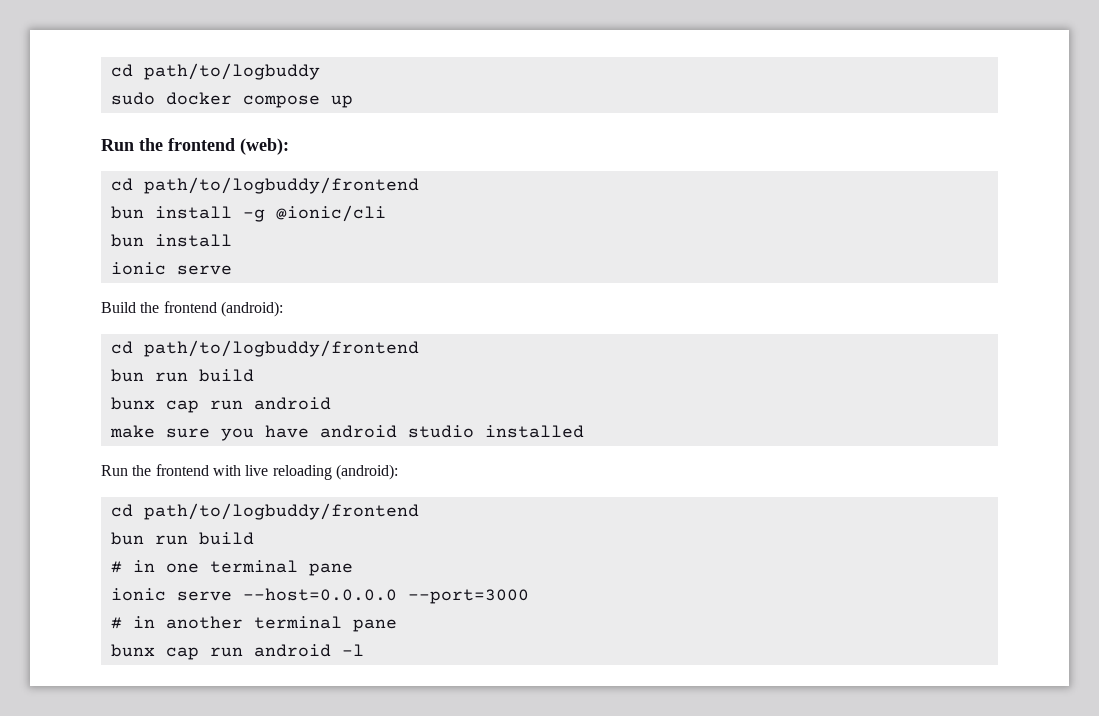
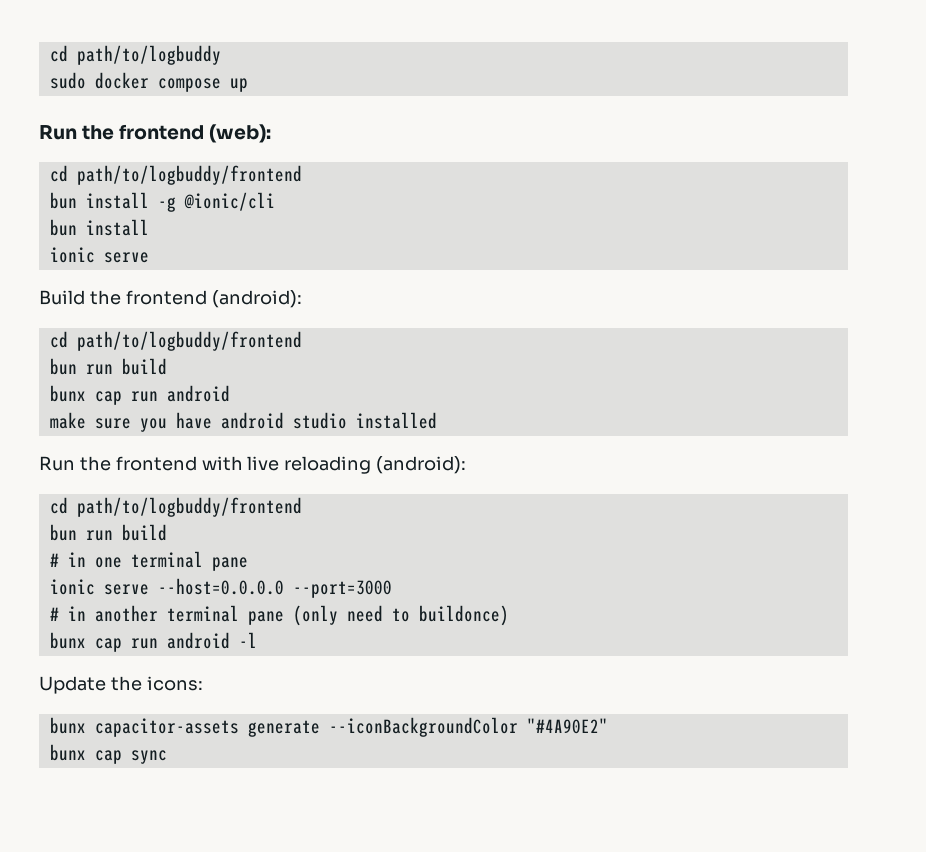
- # in another terminal pane
+ # in another terminal pane (only need to buildonce)
+ Update the icons:
+ bunx capacitor-assets generate --iconBackgroundColor "#4A90E2"
+ bunx cap sync

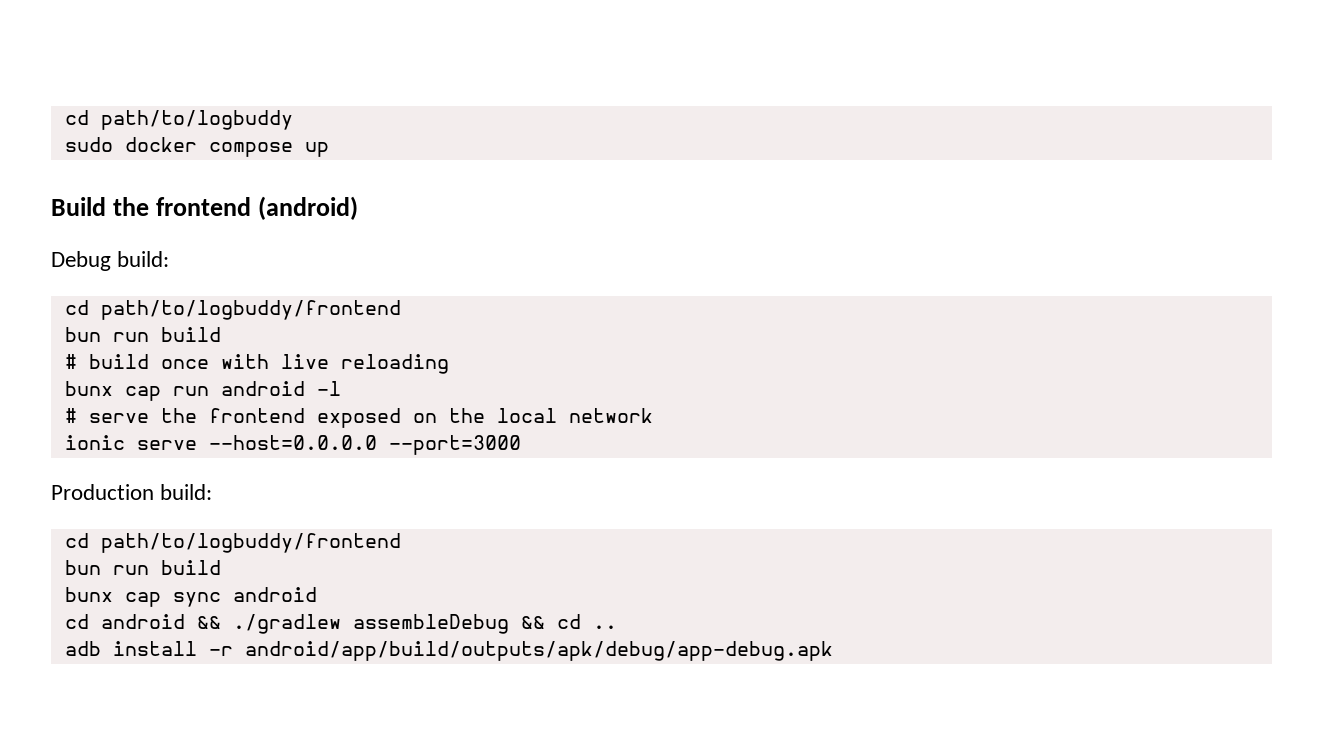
- Run the frontend (web):
+ Build the frontend (android)
+ Debug build:
  cd path/to/logbuddy/frontend
- bun install -g @ionic/cli
- bun install
- ionic serve
- Build the frontend (android):
+ bun run build
+ # build once with live reloading
+ bunx cap run android -l
+ # serve the frontend exposed on the local network
+ ionic serve --host=0.0.0.0 --port=3000
+ Production build:
  cd path/to/logbuddy/frontend
  bun run build
- bunx cap run android
+ bunx cap sync android
- make sure you have android studio installed
- Run the frontend with live reloading (android):
- cd path/to/logbuddy/frontend
- bun run build
- # in one terminal pane
- ionic serve --host=0.0.0.0 --port=3000
- # in another terminal pane (only need to buildonce)
- bunx cap run android -l
- Update the icons:
- bunx capacitor-assets generate --iconBackgroundColor "#4A90E2"
- bunx cap sync
+ cd android && ./gradlew assembleDebug && cd ..
+ adb install -r android/app/build/outputs/apk/debug/app-debug.apk

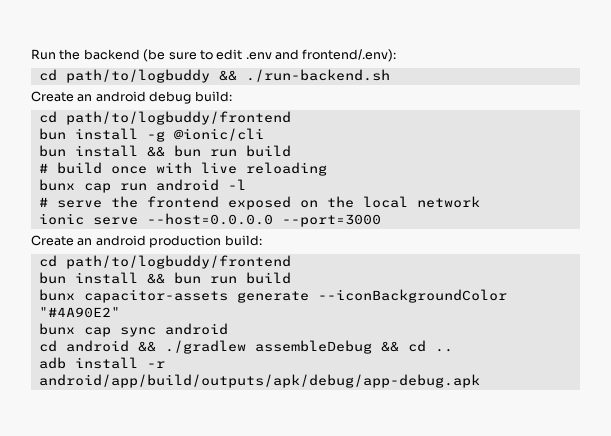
- cd path/to/logbuddy
- sudo docker compose up
- Build the frontend (android)
- Debug build:
+ Run the backend (be sure to edit .env and frontend/.env):
+ cd path/to/logbuddy && ./run-backend.sh
+ Create an android debug build:
  cd path/to/logbuddy/frontend
- bun run build
+ bun install -g @ionic/cli
+ bun install && bun run build
- Production build:
+ Create an android production build:
  cd path/to/logbuddy/frontend
- bun run build
+ bun install && bun run build
+ bunx capacitor-assets generate --iconBackgroundColor "#4A90E2"

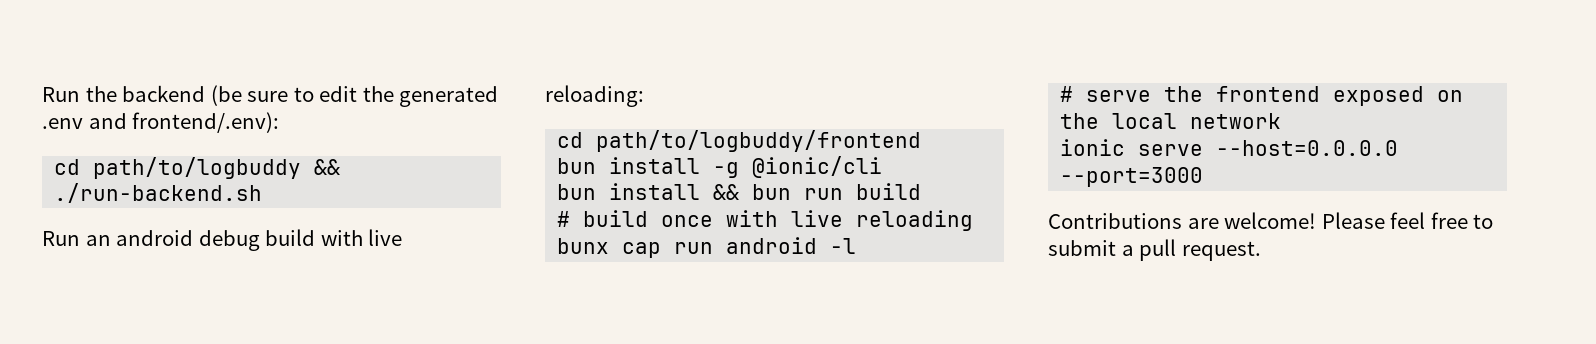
- Run the backend (be sure to edit .env and frontend/.env):
+ Run the backend (be sure to edit the generated .env and frontend/.env):
- Create an android debug build:
+ Run an android debug build with live reloading:
- Create an android production build:
- cd path/to/logbuddy/frontend
- bun install && bun run build
- bunx capacitor-assets generate --iconBackgroundColor "#4A90E2"
- bunx cap sync android
- cd android && ./gradlew assembleDebug && cd ..
- adb install -r android/app/build/outputs/apk/debug/app-debug.apk
+ Contributions are welcome! Please feel free to submit a pull request.

